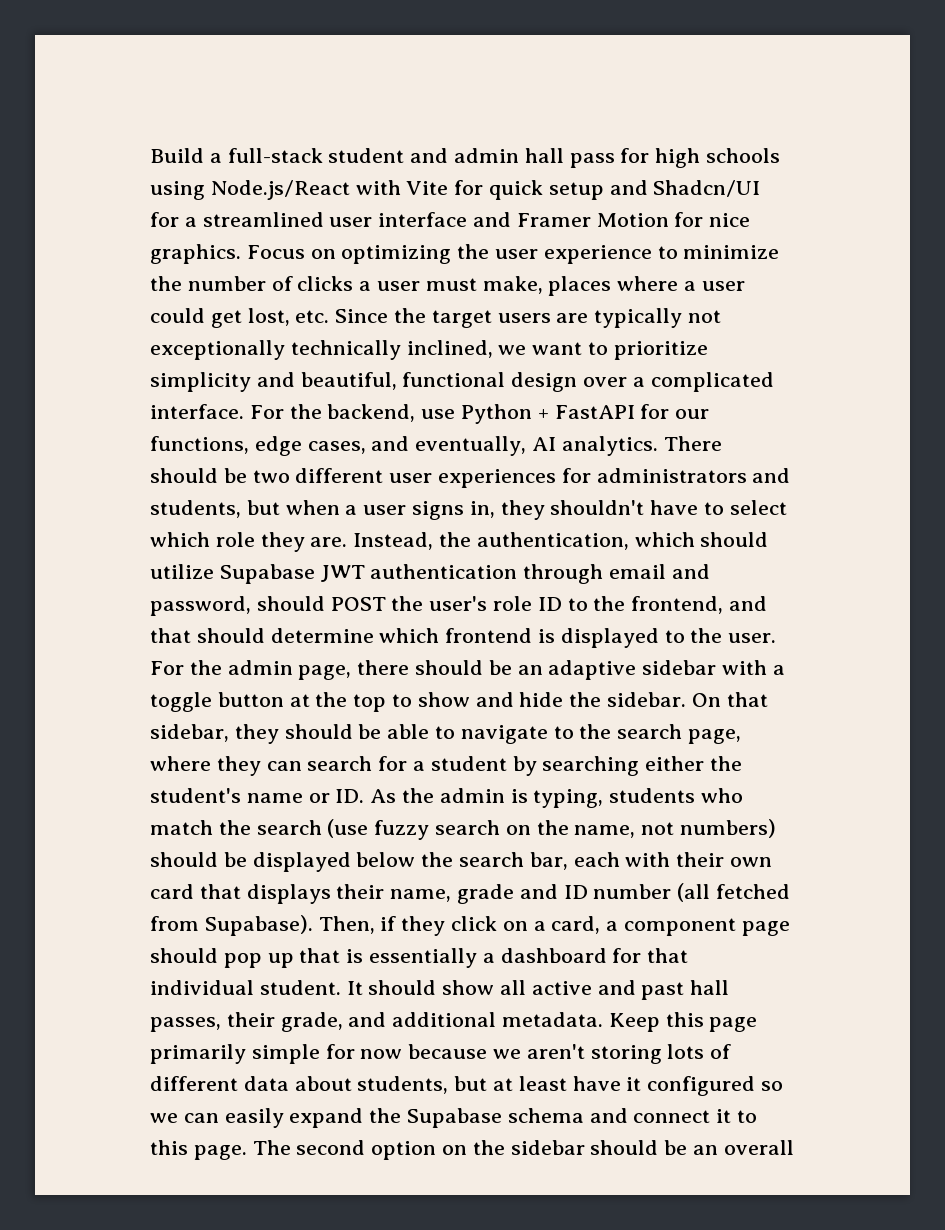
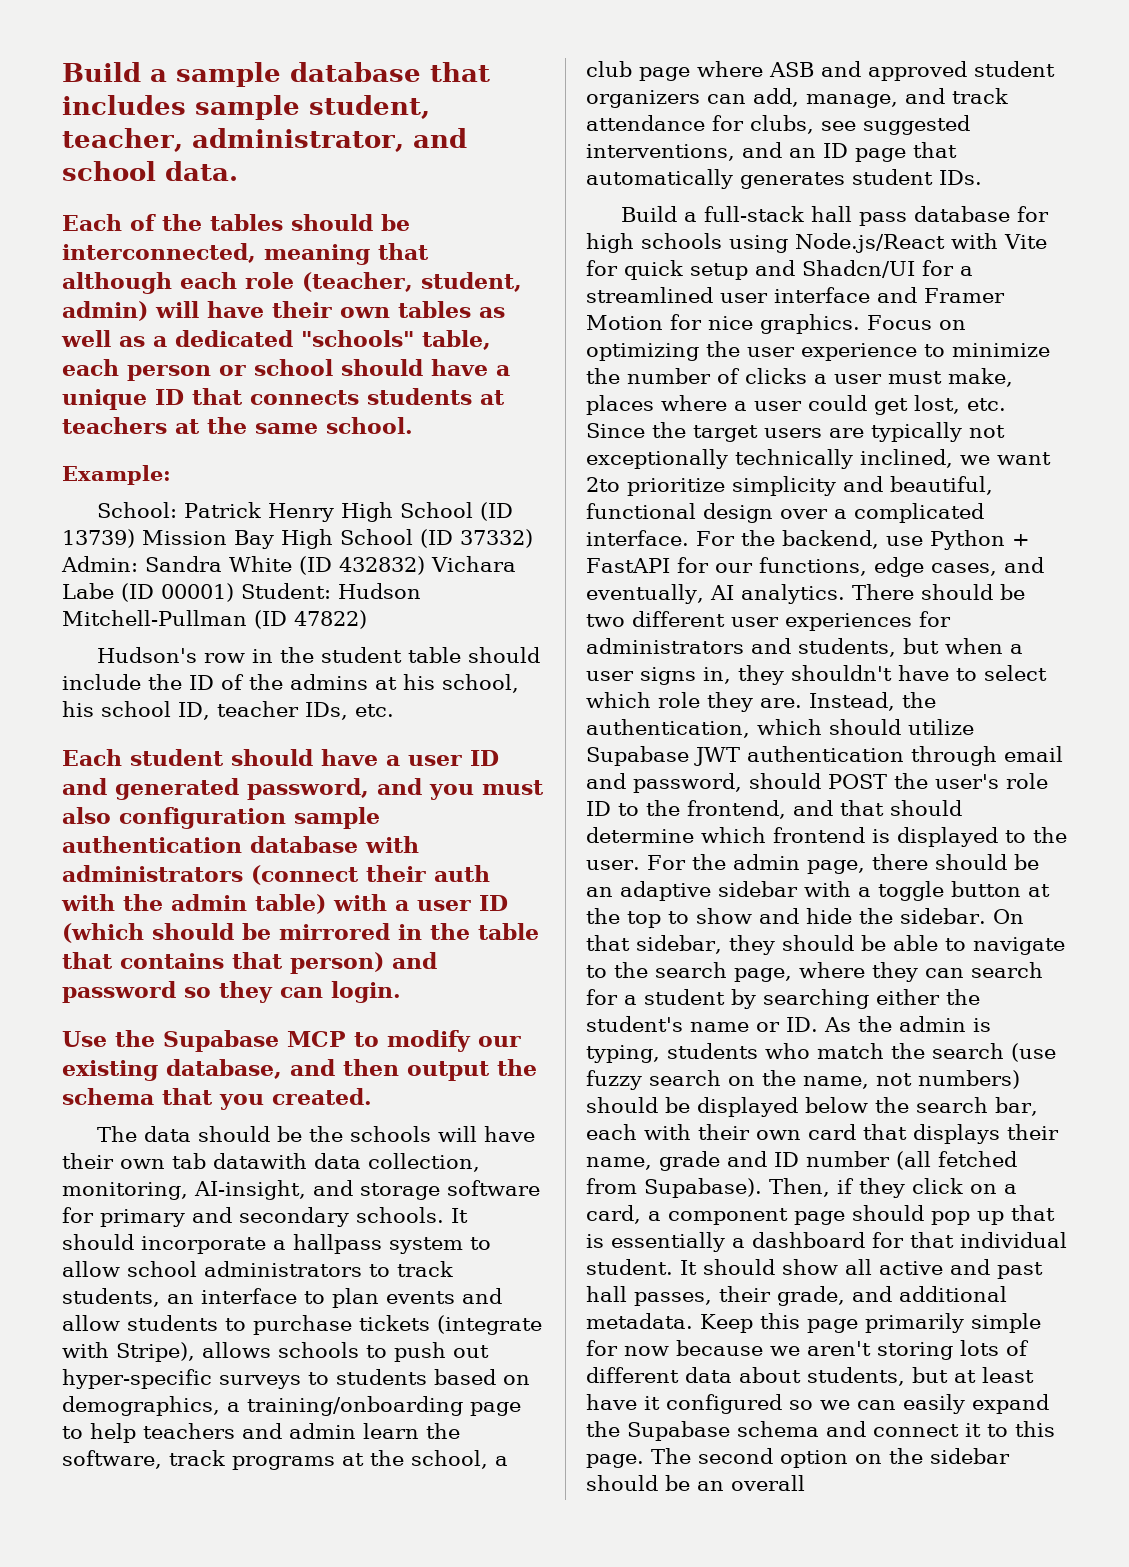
- Build a full-stack student and admin hall pass for high schools using Node.js/React with Vite for quick setup and Shadcn/UI for a streamlined user interface and Framer Motion for nice graphics.
+ Build a sample database that includes sample student, teacher, administrator, and school data.
+ Each of the tables should be interconnected, meaning that although each role (teacher, student, admin) will have their own tables as well as a dedicated "schools" table, each person or school should have a unique ID that connects students at teachers at the same school.
+ Example:
+ School: Patrick Henry High School (ID 13739) Mission Bay High School (ID 37332) Admin: Sandra White (ID 432832) Vichara Labe (ID 00001) Student: Hudson Mitchell-Pullman (ID 47822)
+ Hudson's row in the student table should include the ID of the admins at his school, his school ID, teacher IDs, etc.
+ Each student should have a user ID and generated password, and you must also configuration sample authentication database with administrators (connect their auth with the admin table) with a user ID (which should be mirrored in the table that contains that person) and password so they can login.
+ Use the Supabase MCP to modify our existing database, and then output the schema that you created.
+ The data should be the schools will have their own tab datawith data collection, monitoring, AI-insight, and storage software for primary and secondary schools. It should incorporate a hallpass system to allow school administrators to track students, an interface to plan events and allow students to purchase tickets (integrate with Stripe), allows schools to push out hyper-specific surveys to students based on demographics, a training/onboarding page to help teachers and admin learn the software, track programs at the school, a club page where ASB and approved student organizers can add, manage, and track attendance for clubs, see suggested interventions, and an ID page that automatically generates student IDs.
+ Build a full-stack hall pass database for high schools using Node.js/React with Vite for quick setup and Shadcn/UI for a streamlined user interface and Framer Motion for nice graphics.
- Focus on optimizing the user experience to minimize the number of clicks a user must make, places where a user could get lost, etc. Since the target users are typically not exceptionally technically inclined, we want to prioritize simplicity and beautiful, functional design over a complicated interface.
+ Focus on optimizing the user experience to minimize the number of clicks a user must make, places where a user could get lost, etc. Since the target users are typically not exceptionally technically inclined, we want 2to prioritize simplicity and beautiful, functional design over a complicated interface.

